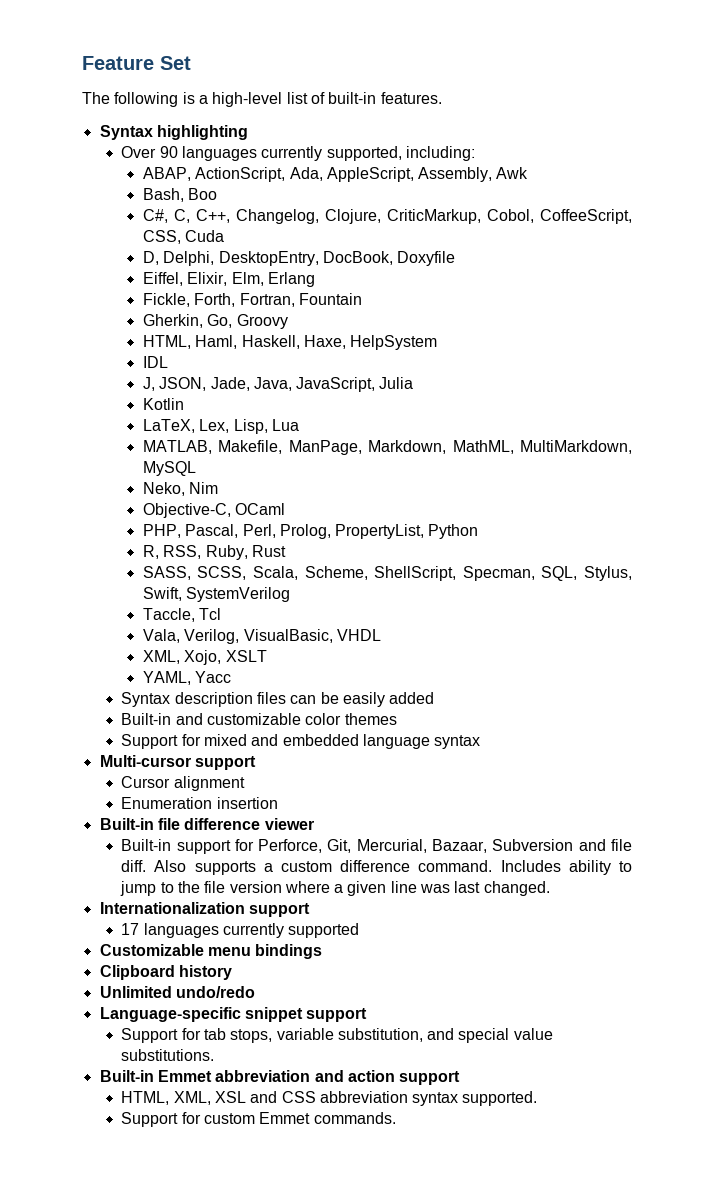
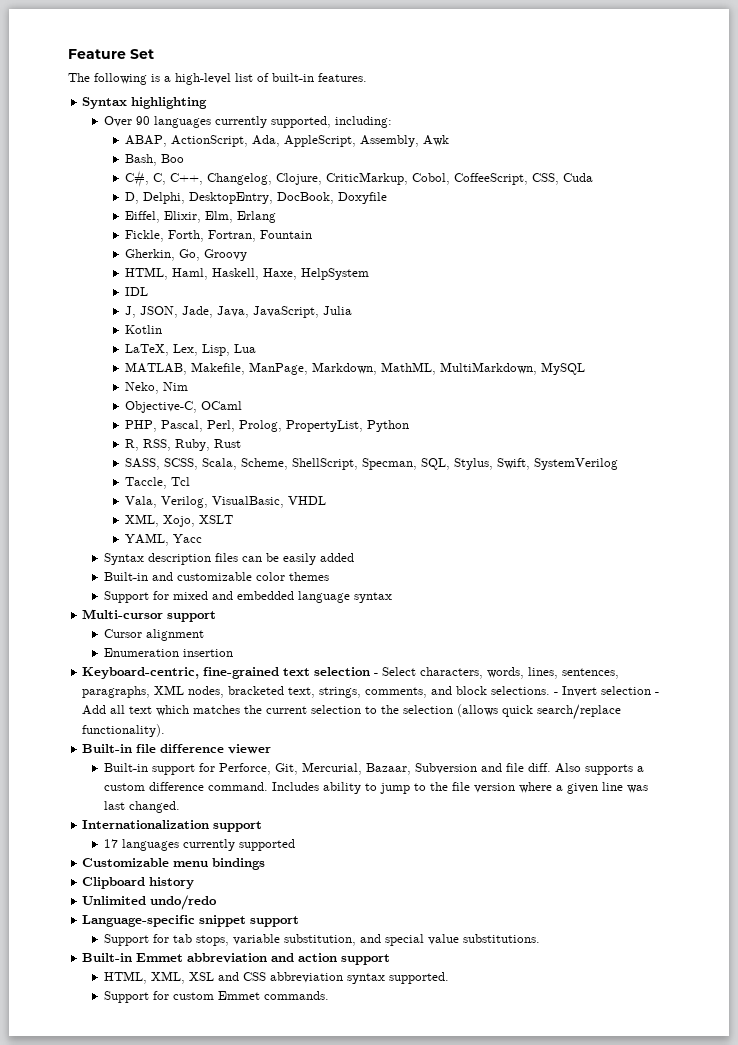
+ Keyboard-centric, fine-grained text selection - Select characters, words, lines, sentences, paragraphs, XML nodes, bracketed text, strings, comments, and block selections. - Invert selection - Add all text which matches the current selection to the selection (allows quick search/replace functionality).

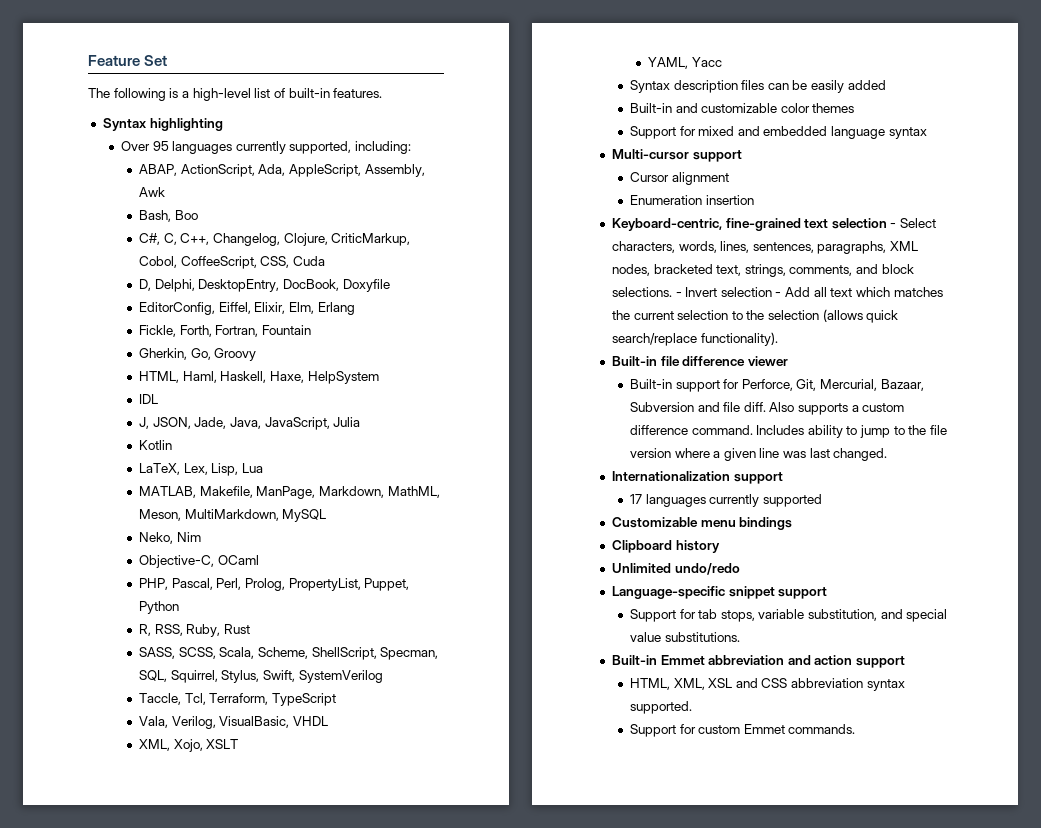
- Over 90 languages currently supported, including:
+ Over 95 languages currently supported, including:
- Eiffel, Elixir, Elm, Erlang
+ EditorConfig, Eiffel, Elixir, Elm, Erlang
- MATLAB, Makefile, ManPage, Markdown, MathML, MultiMarkdown, MySQL
+ MATLAB, Makefile, ManPage, Markdown, MathML, Meson, MultiMarkdown, MySQL
- PHP, Pascal, Perl, Prolog, PropertyList, Python
+ PHP, Pascal, Perl, Prolog, PropertyList, Puppet, Python
- SASS, SCSS, Scala, Scheme, ShellScript, Specman, SQL, Stylus, Swift, SystemVerilog
+ SASS, SCSS, Scala, Scheme, ShellScript, Specman, SQL, Squirrel, Stylus, Swift, SystemVerilog
- Taccle, Tcl
+ Taccle, Tcl, Terraform, TypeScript

